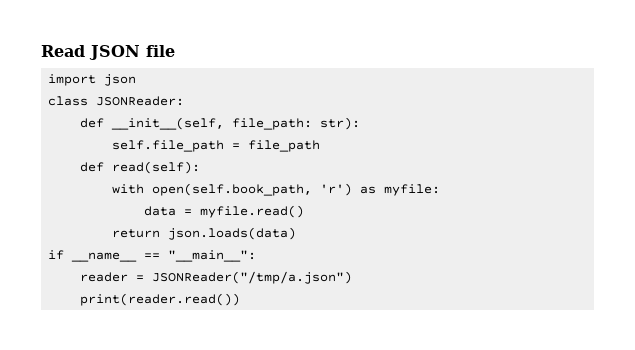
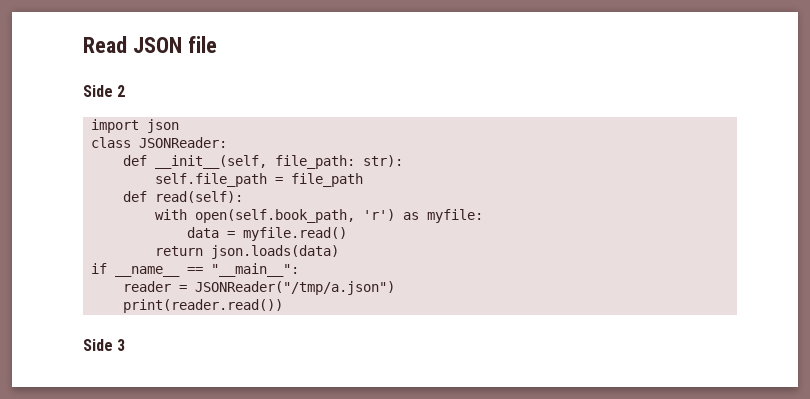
+ Side 2
+ Side 3

